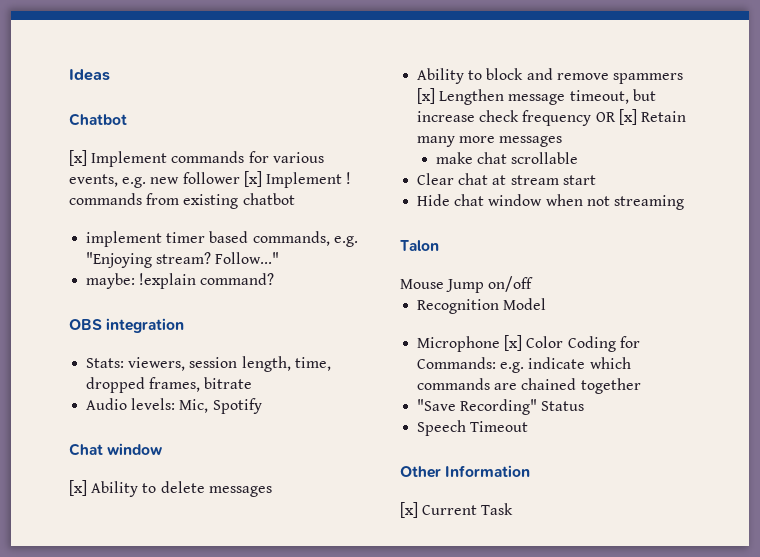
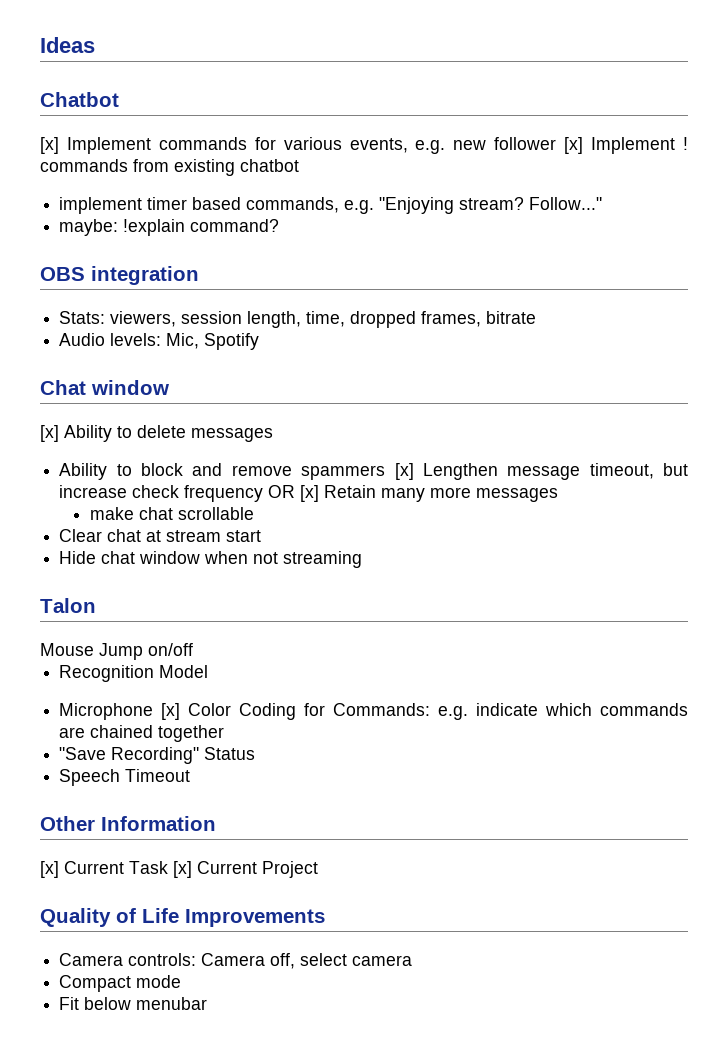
- [x] Current Task
+ [x] Current Task [x] Current Project
+ Quality of Life Improvements
+ Camera controls: Camera off, select camera
+ Compact mode
+ Fit below menubar

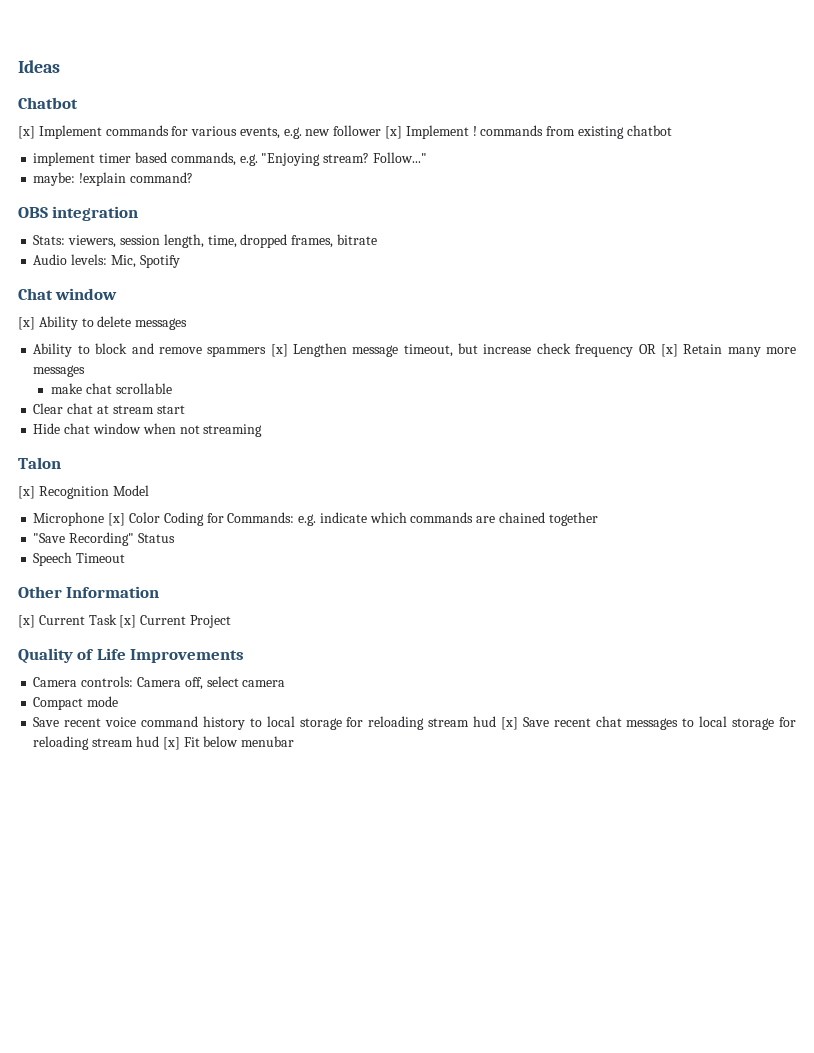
- Mouse Jump on/off
- Recognition Model
+ [x] Recognition Model
- Fit below menubar
+ Save recent voice command history to local storage for reloading stream hud [x] Save recent chat messages to local storage for reloading stream hud [x] Fit below menubar

